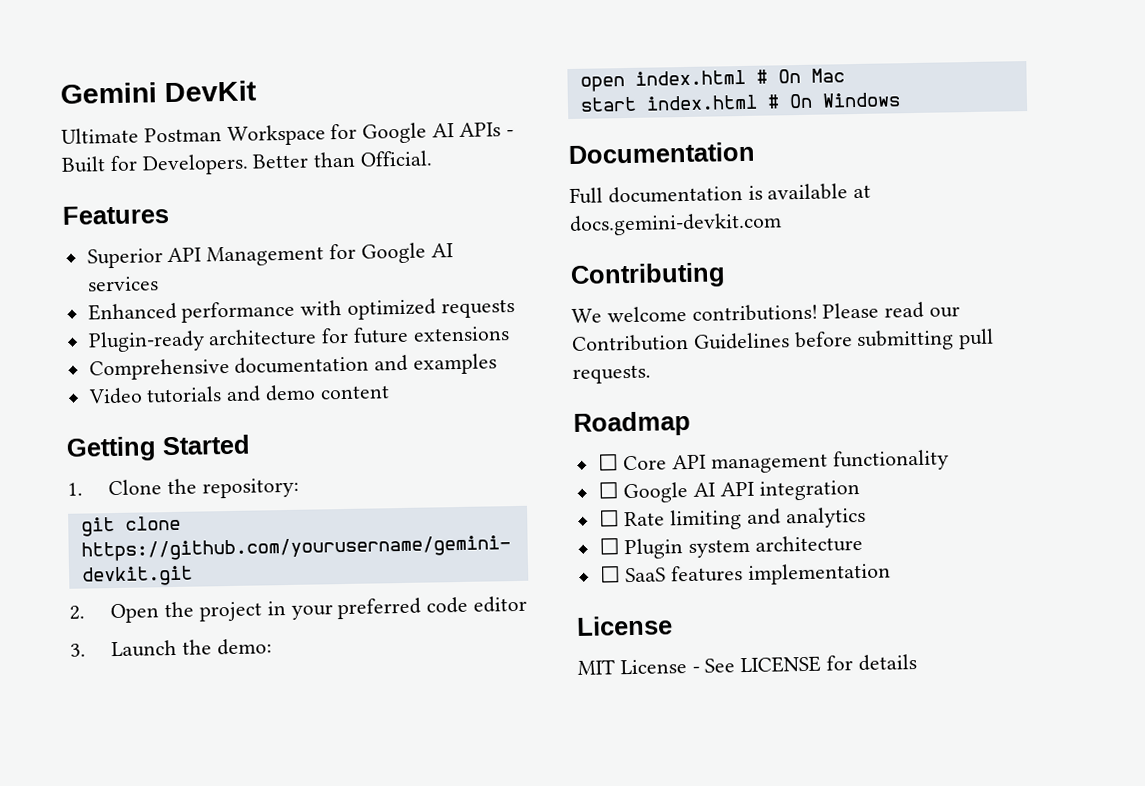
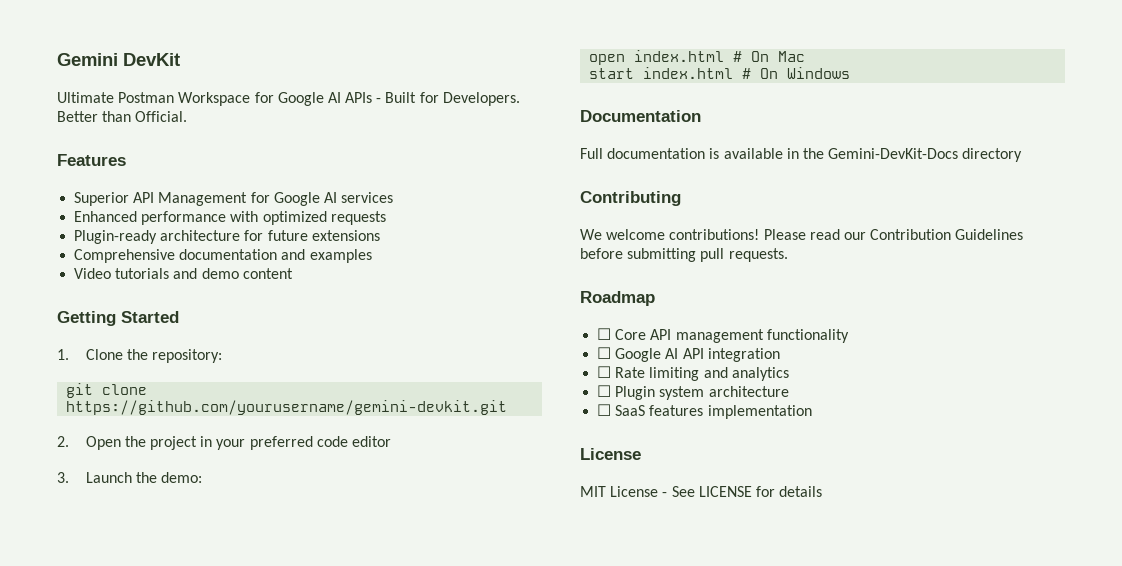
- Full documentation is available at docs.gemini-devkit.com
+ Full documentation is available in the Gemini-DevKit-Docs directory

